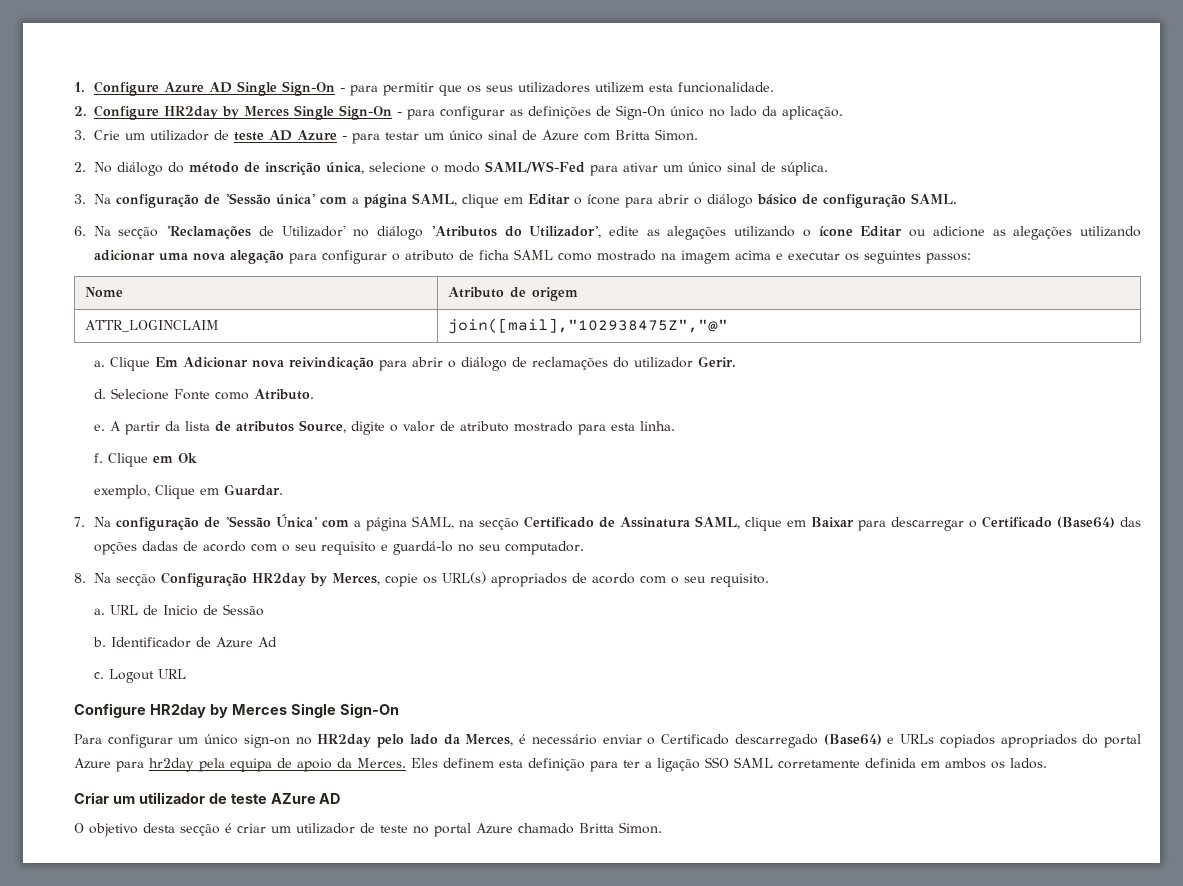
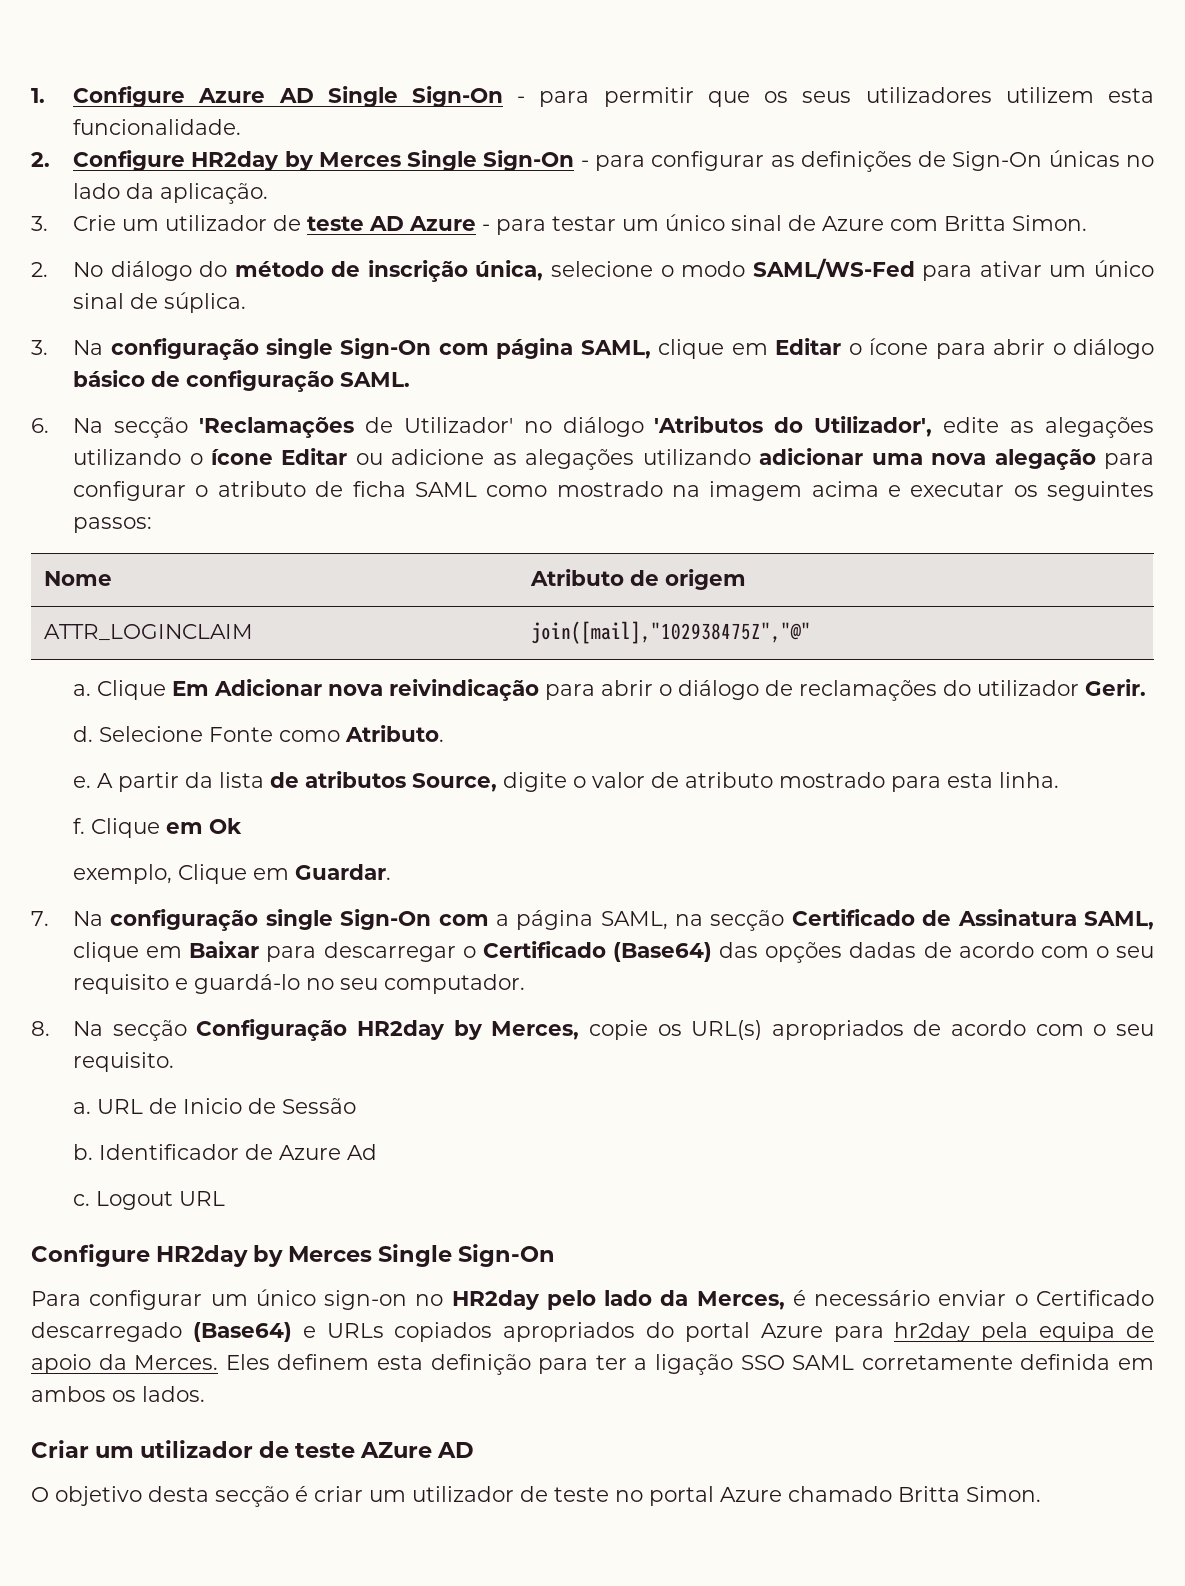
- 2. Configure HR2day by Merces Single Sign-On - para configurar as definições de Sign-On único no lado da aplicação.
+ 2. Configure HR2day by Merces Single Sign-On - para configurar as definições de Sign-On únicas no lado da aplicação.
- 3. Na configuração de 'Sessão única' com a página SAML, clique em Editar o ícone para abrir o diálogo básico de configuração SAML.
+ 3. Na configuração single Sign-On com página SAML, clique em Editar o ícone para abrir o diálogo básico de configuração SAML.
- 7. Na configuração de 'Sessão Única' com a página SAML, na secção Certificado de Assinatura SAML, clique em Baixar para descarregar o Certificado (Base64) das opções dadas de acordo com o seu requisito e guardá-lo no seu computador.
+ 7. Na configuração single Sign-On com a página SAML, na secção Certificado de Assinatura SAML, clique em Baixar para descarregar o Certificado (Base64) das opções dadas de acordo com o seu requisito e guardá-lo no seu computador.

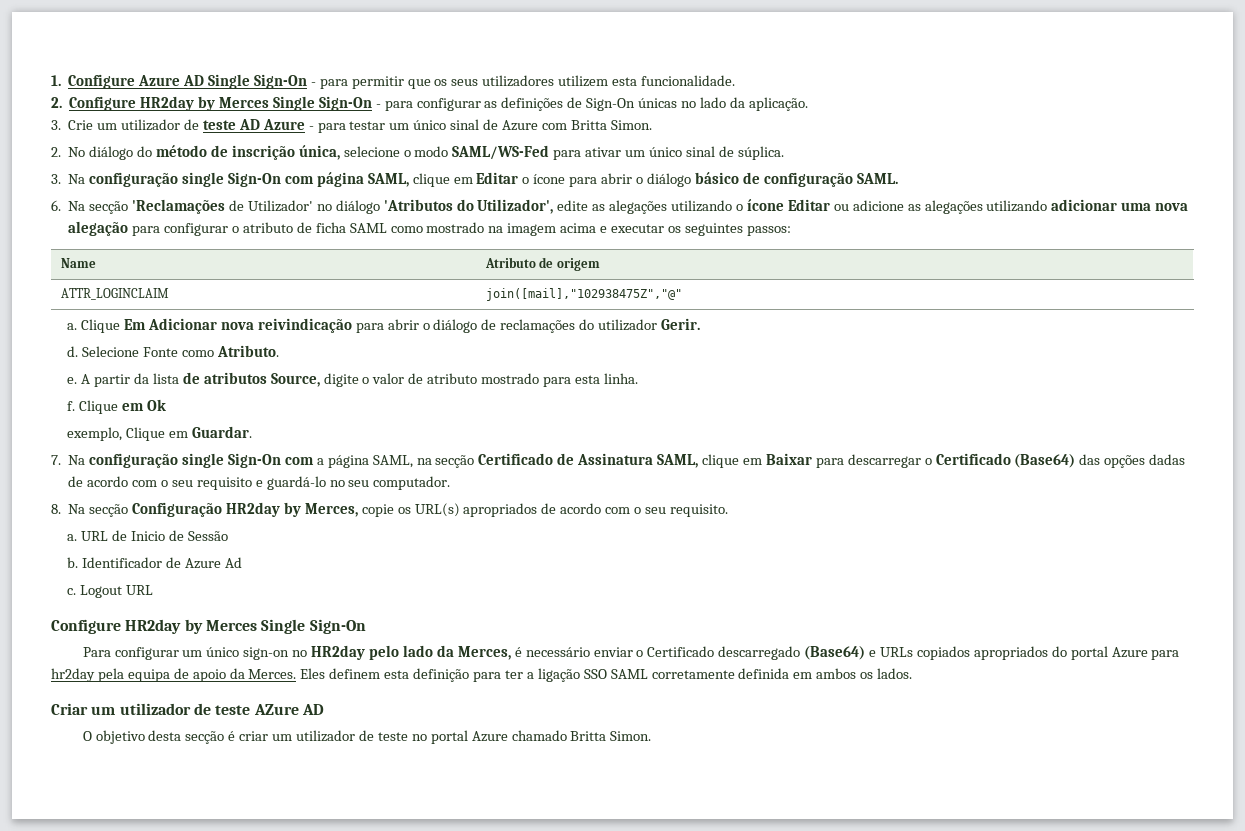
- Nome | Atributo de origem
+ Name | Atributo de origem

